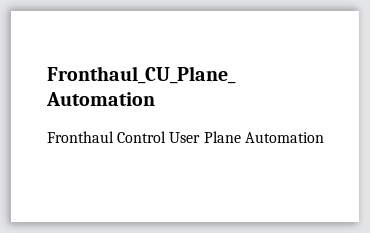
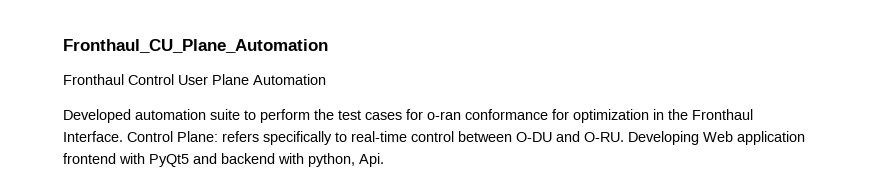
+ Developed automation suite to perform the test cases for o-ran conformance for optimization in the Fronthaul Interface. Control Plane: refers specifically to real-time control between O-DU and O-RU. Developing Web application frontend with PyQt5 and backend with python, Api.

